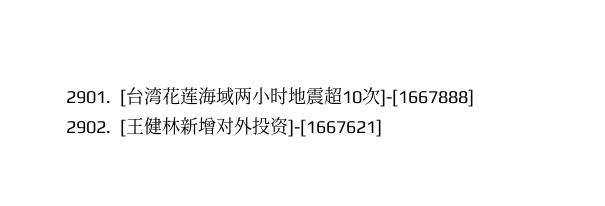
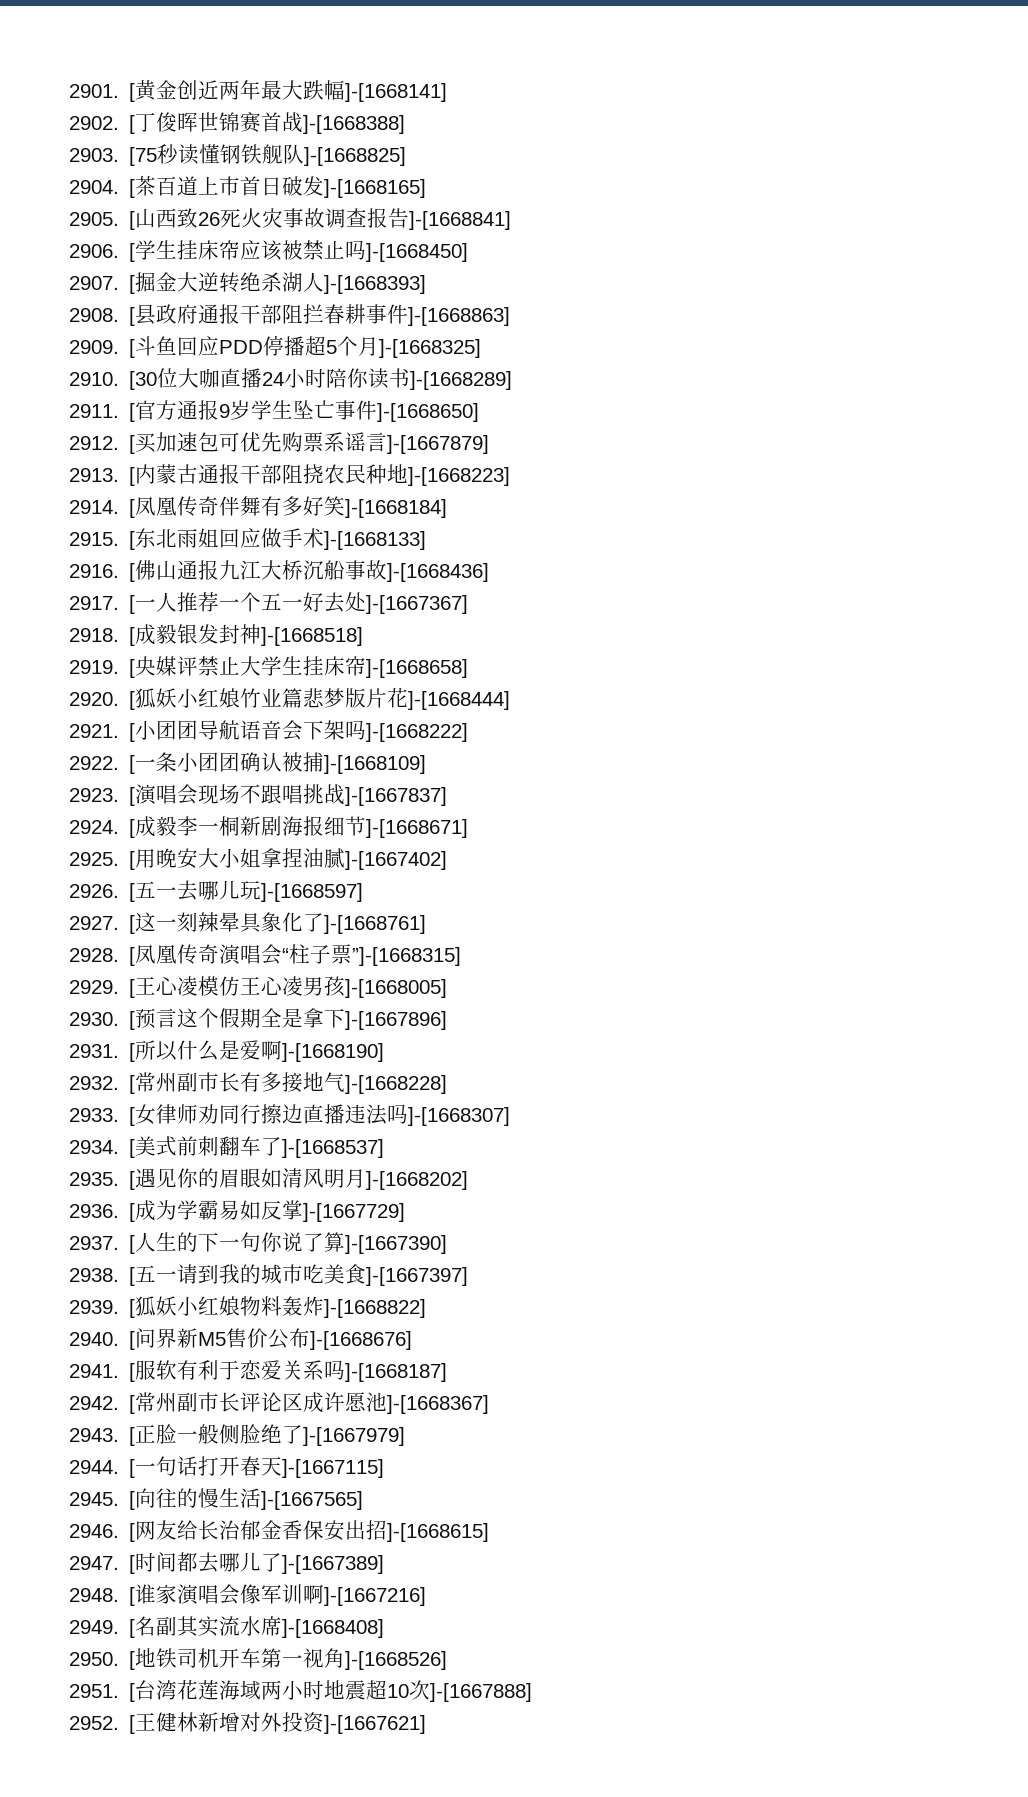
- [台湾花莲海域两小时地震超10次]-[1667888]
+ [黄金创近两年最大跌幅]-[1668141]
+ 2902. [丁俊晖世锦赛首战]-[1668388]
+ 2903. [75秒读懂钢铁舰队]-[1668825]
+ 2904. [茶百道上市首日破发]-[1668165]
+ 2905. [山西致26死火灾事故调查报告]-[1668841]
+ 2906. [学生挂床帘应该被禁止吗]-[1668450]
+ 2907. [掘金大逆转绝杀湖人]-[1668393]
+ 2908. [县政府通报干部阻拦春耕事件]-[1668863]
+ 2909. [斗鱼回应PDD停播超5个月]-[1668325]
+ 2910. [30位大咖直播24小时陪你读书]-[1668289]
+ 2911. [官方通报9岁学生坠亡事件]-[1668650]
+ 2912. [买加速包可优先购票系谣言]-[1667879]
+ 2913. [内蒙古通报干部阻挠农民种地]-[1668223]
+ 2914. [凤凰传奇伴舞有多好笑]-[1668184]
+ 2915. [东北雨姐回应做手术]-[1668133]
+ 2916. [佛山通报九江大桥沉船事故]-[1668436]
+ 2917. [一人推荐一个五一好去处]-[1667367]
+ 2918. [成毅银发封神]-[1668518]
+ 2919. [央媒评禁止大学生挂床帘]-[1668658]
+ 2920. [狐妖小红娘竹业篇悲梦版片花]-[1668444]
+ 2921. [小团团导航语音会下架吗]-[1668222]
+ 2922. [一条小团团确认被捕]-[1668109]
+ 2923. [演唱会现场不跟唱挑战]-[1667837]
+ 2924. [成毅李一桐新剧海报细节]-[1668671]
+ 2925. [用晚安大小姐拿捏油腻]-[1667402]
+ 2926. [五一去哪儿玩]-[1668597]
+ 2927. [这一刻辣晕具象化了]-[1668761]
+ 2928. [凤凰传奇演唱会“柱子票”]-[1668315]
+ 2929. [王心凌模仿王心凌男孩]-[1668005]
+ 2930. [预言这个假期全是拿下]-[1667896]
+ 2931. [所以什么是爱啊]-[1668190]
+ 2932. [常州副市长有多接地气]-[1668228]
+ 2933. [女律师劝同行擦边直播违法吗]-[1668307]
+ 2934. [美式前刺翻车了]-[1668537]
+ 2935. [遇见你的眉眼如清风明月]-[1668202]
+ 2936. [成为学霸易如反掌]-[1667729]
+ 2937. [人生的下一句你说了算]-[1667390]
+ 2938. [五一请到我的城市吃美食]-[1667397]
+ 2939. [狐妖小红娘物料轰炸]-[1668822]
+ 2940. [问界新M5售价公布]-[1668676]
+ 2941. [服软有利于恋爱关系吗]-[1668187]
+ 2942. [常州副市长评论区成许愿池]-[1668367]
+ 2943. [正脸一般侧脸绝了]-[1667979]
+ 2944. [一句话打开春天]-[1667115]
+ 2945. [向往的慢生活]-[1667565]
+ 2946. [网友给长治郁金香保安出招]-[1668615]
+ 2947. [时间都去哪儿了]-[1667389]
+ 2948. [谁家演唱会像军训啊]-[1667216]
+ 2949. [名副其实流水席]-[1668408]
+ 2950. [地铁司机开车第一视角]-[1668526]
+ 2951. [台湾花莲海域两小时地震超10次]-[1667888]
- 2902.
+ 2952.

